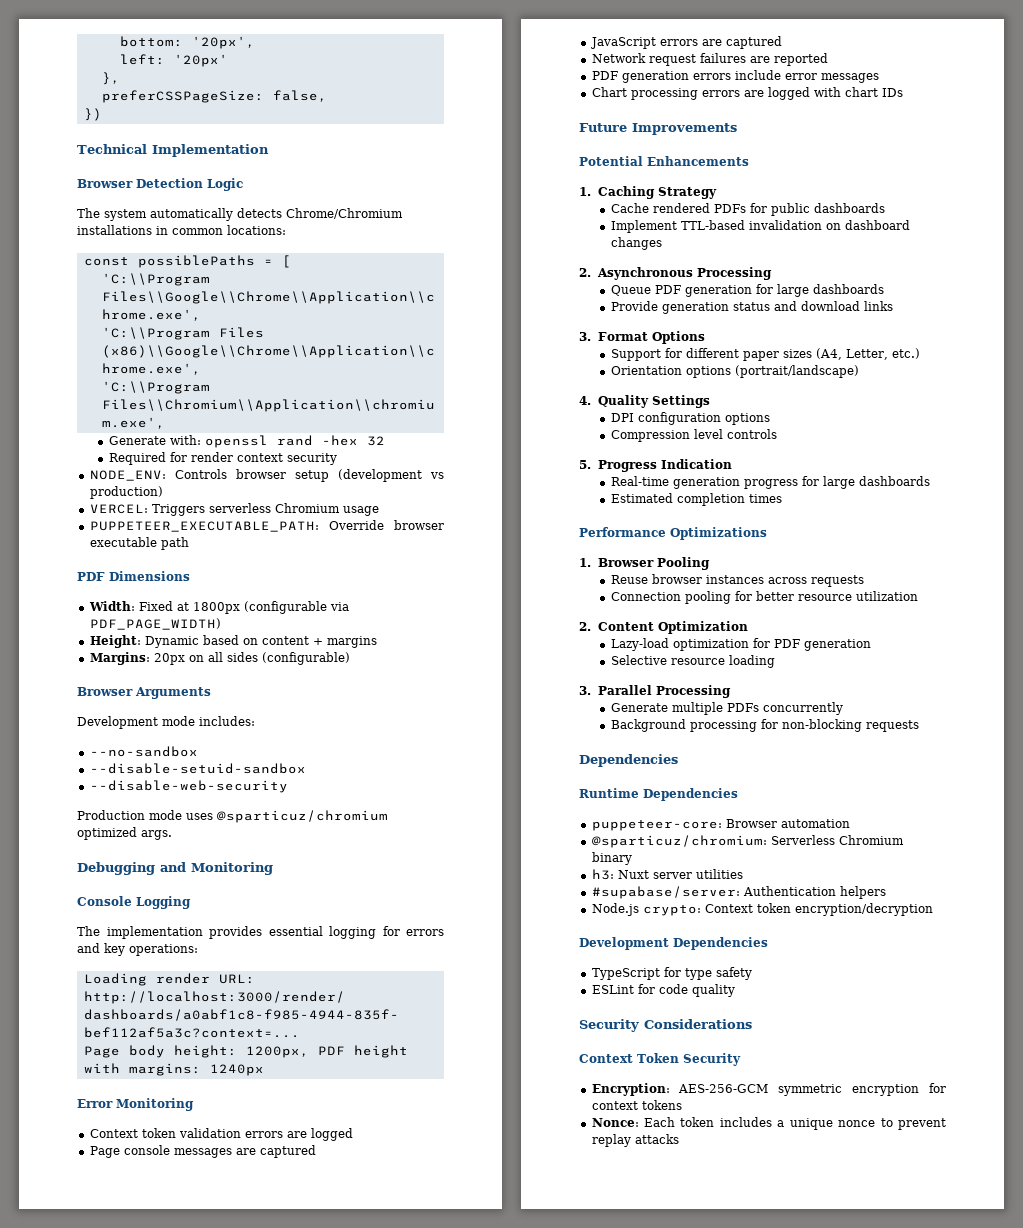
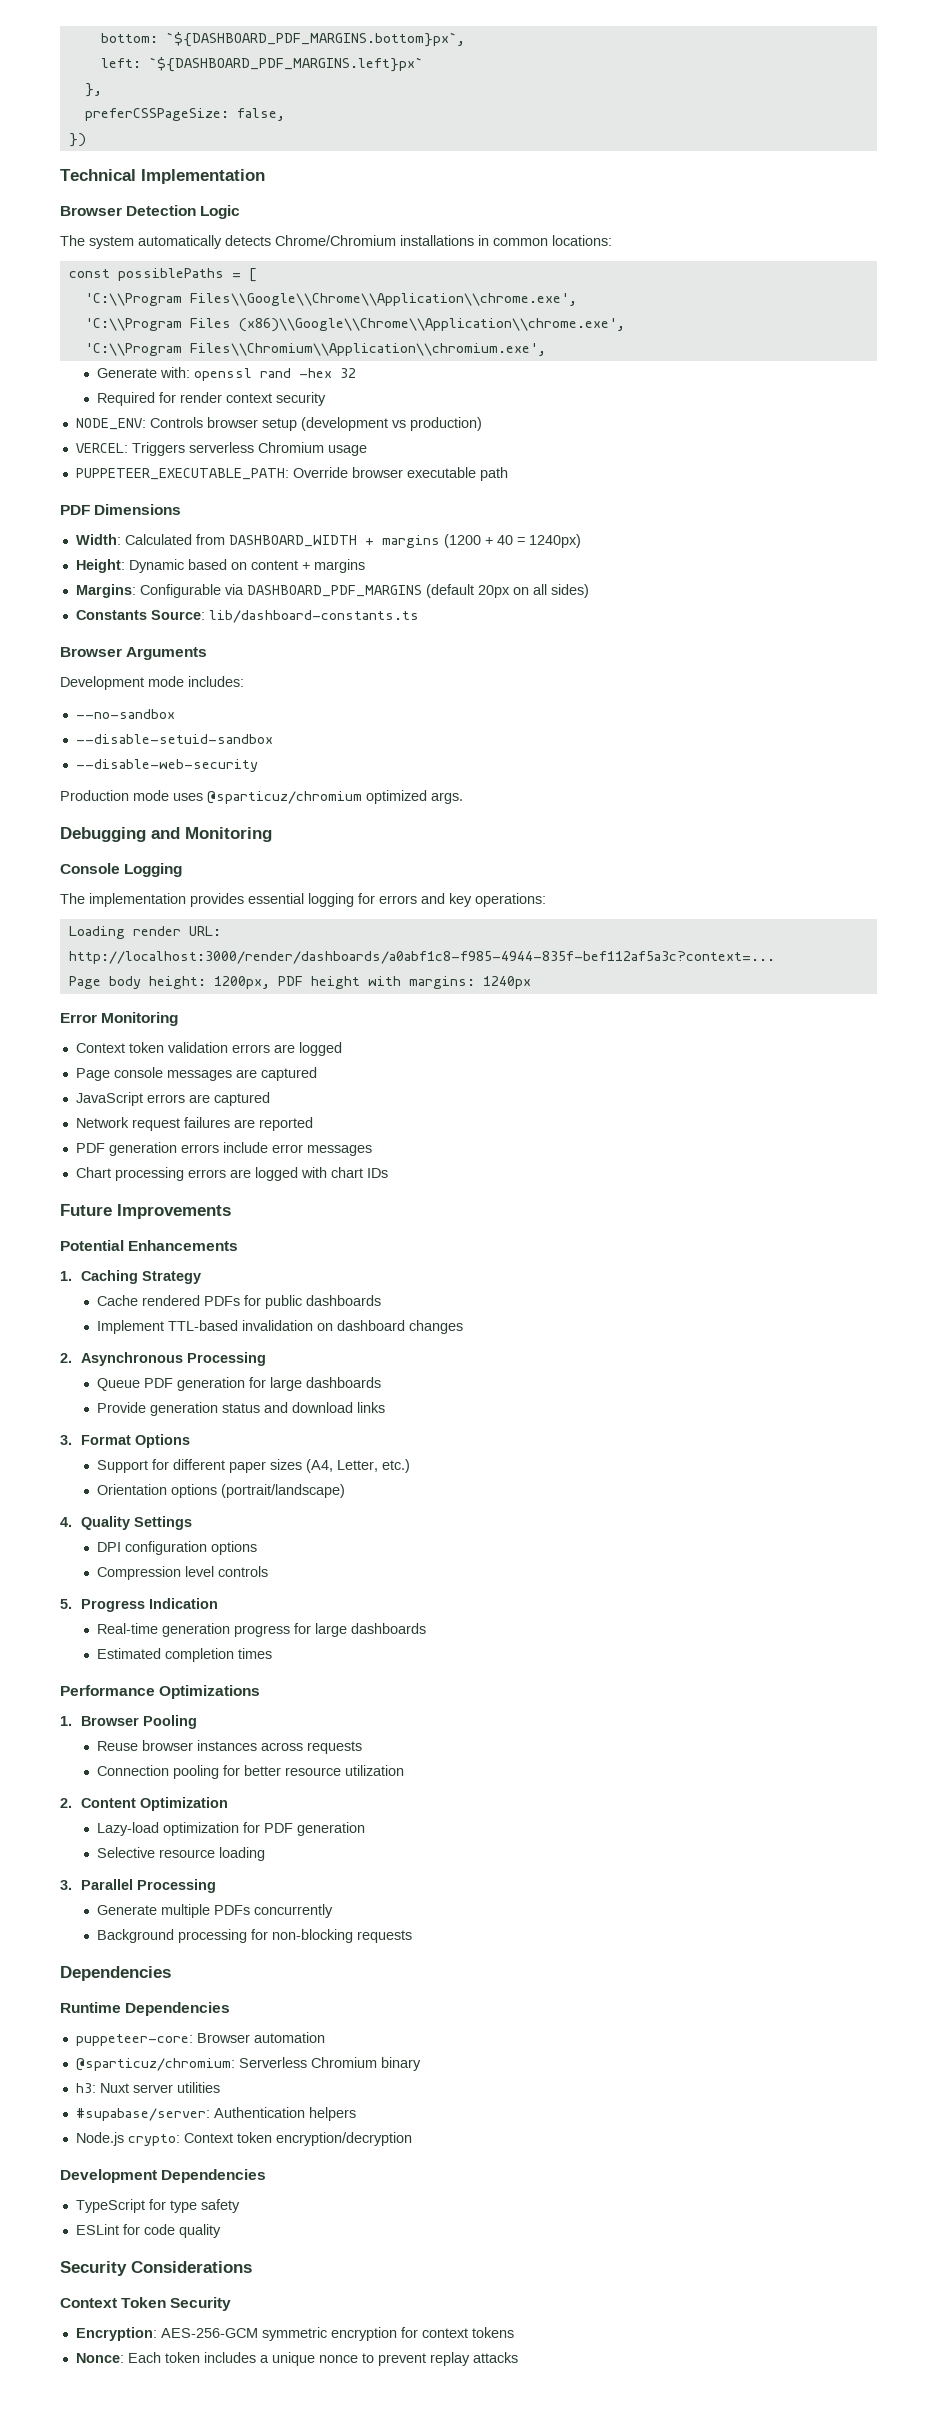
- bottom: '20px',
+ bottom: `${DASHBOARD_PDF_MARGINS.bottom}px`,
- left: '20px'
+ left: `${DASHBOARD_PDF_MARGINS.left}px`
- Width: Fixed at 1800px (configurable via PDF_PAGE_WIDTH)
+ Width: Calculated from DASHBOARD_WIDTH + margins (1200 + 40 = 1240px)
- Margins: 20px on all sides (configurable)
+ Margins: Configurable via DASHBOARD_PDF_MARGINS (default 20px on all sides)
+ Constants Source: lib/dashboard-constants.ts

